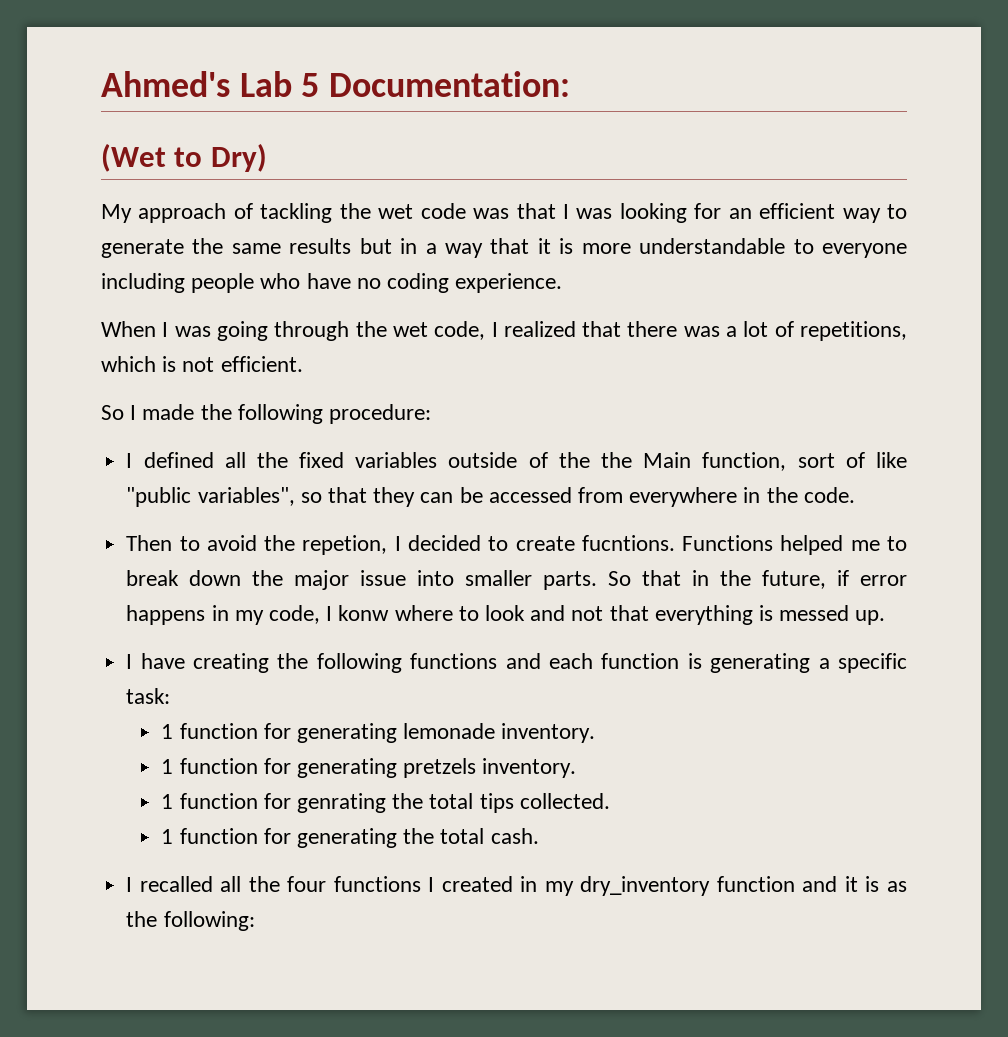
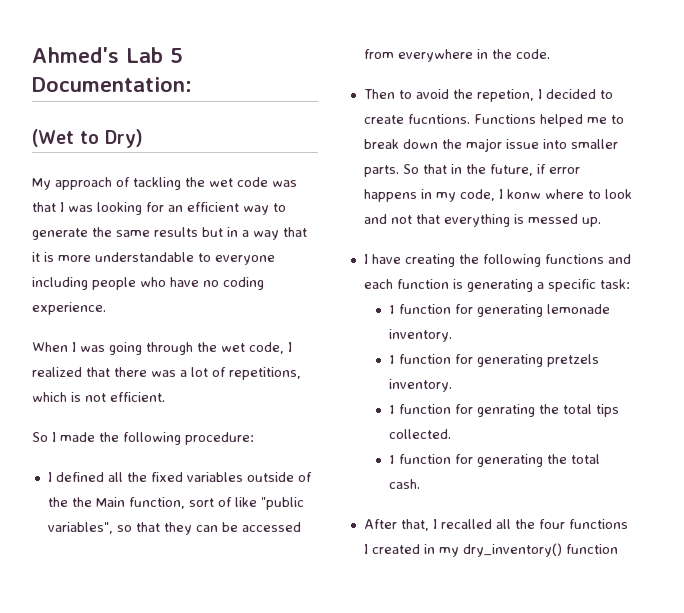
- I recalled all the four functions I created in my dry_inventory function and it is as the following:
+ After that, I recalled all the four functions I created in my dry_inventory() function

